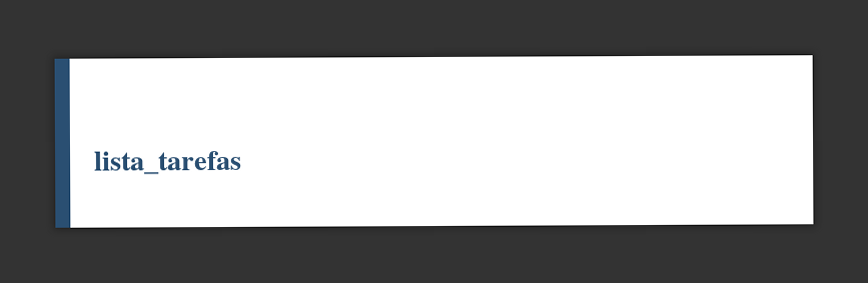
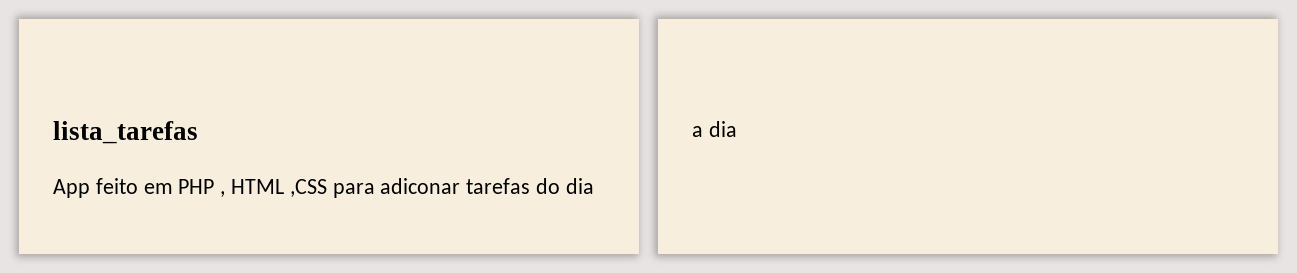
+ App feito em PHP , HTML ,CSS para adiconar tarefas do dia a dia

